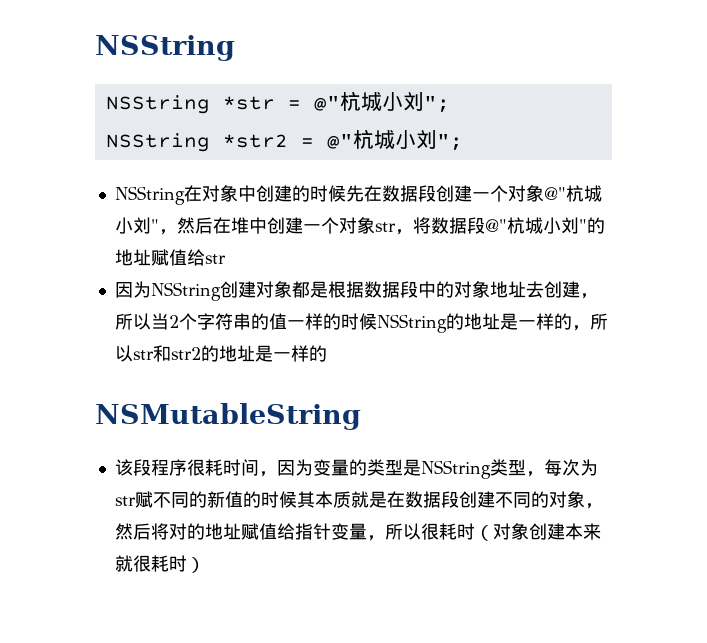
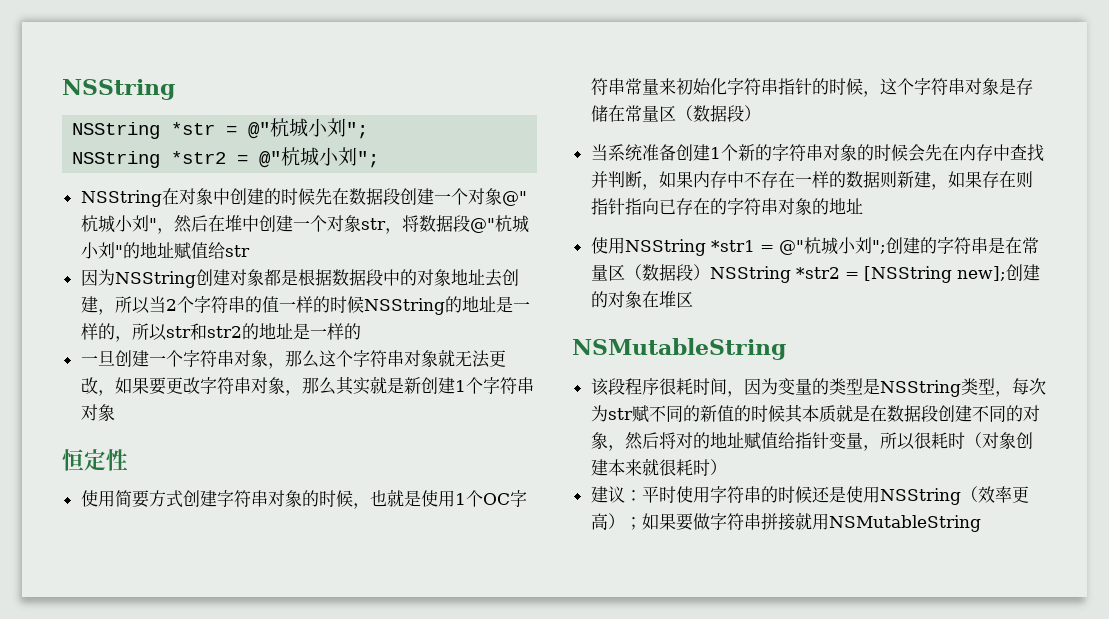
+ 一旦创建一个字符串对象，那么这个字符串对象就无法更改，如果要更改字符串对象，那么其实就是新创建1个字符串对象
+ 恒定性
+ 使用简要方式创建字符串对象的时候，也就是使用1个OC字符串常量来初始化字符串指针的时候，这个字符串对象是存储在常量区（数据段）
+ 当系统准备创建1个新的字符串对象的时候会先在内存中查找并判断，如果内存中不存在一样的数据则新建，如果存在则指针指向已存在的字符串对象的地址
+ 使用NSString *str1 = @"杭城小刘";创建的字符串是在常量区（数据段）NSString *str2 = [NSString new];创建的对象在堆区
+ 建议：平时使用字符串的时候还是使用NSString（效率更高）；如果要做字符串拼接就用NSMutableString

